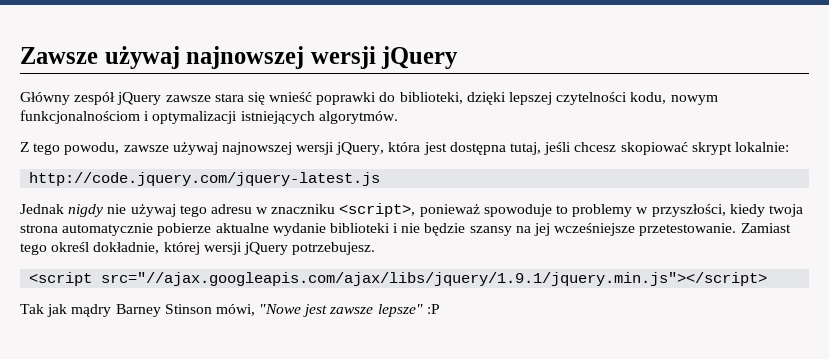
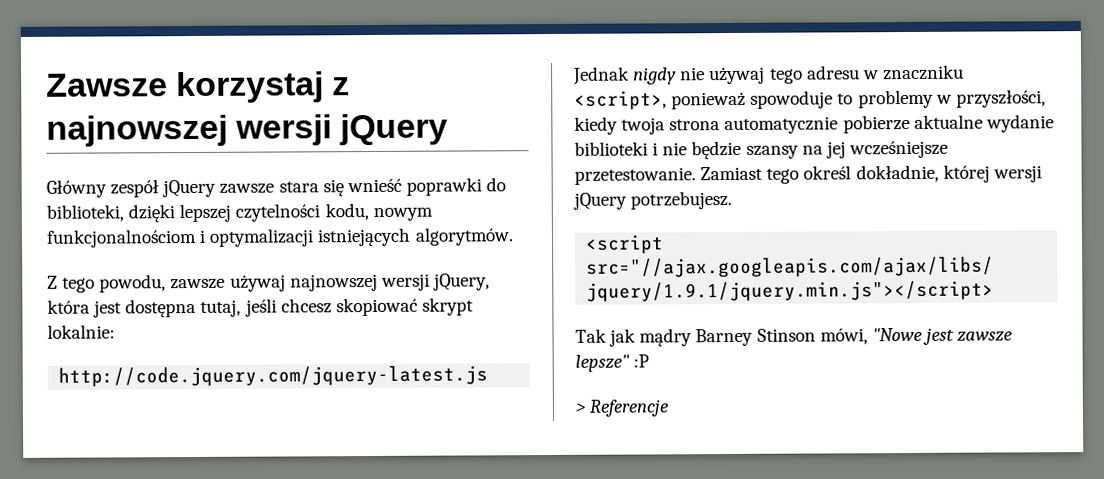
- Zawsze używaj najnowszej wersji jQuery
+ Zawsze korzystaj z najnowszej wersji jQuery
+ > Referencje

